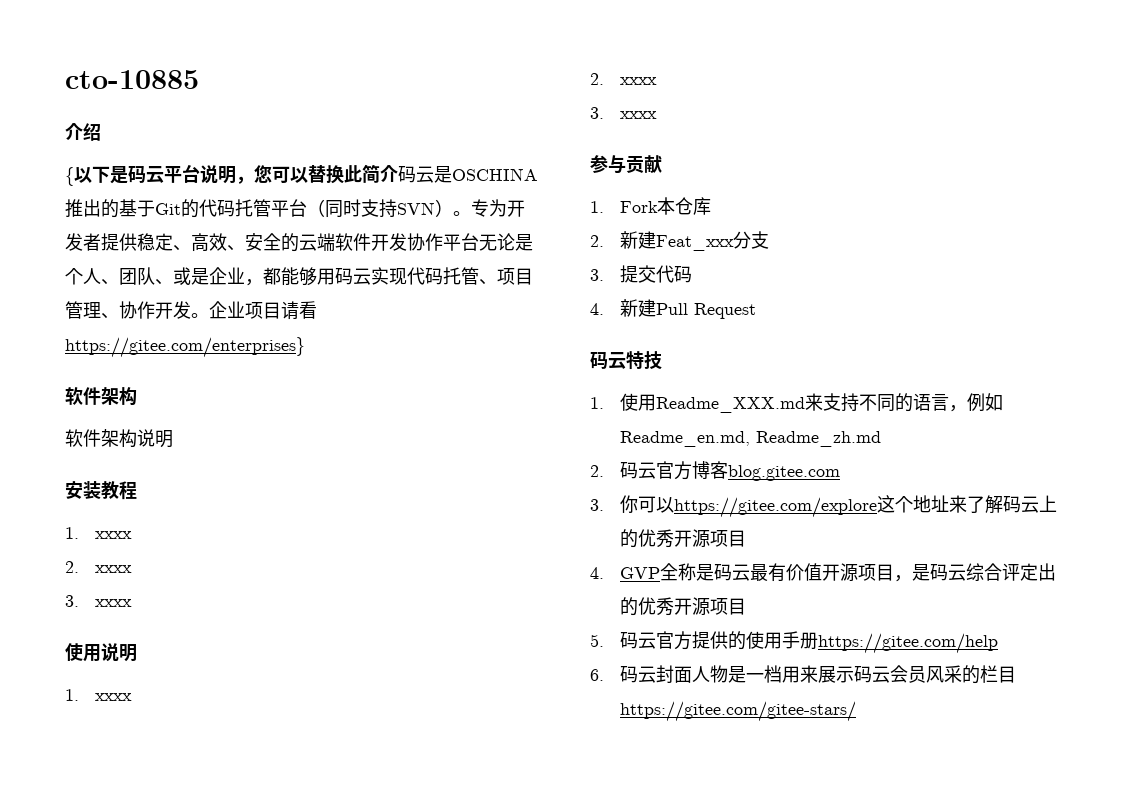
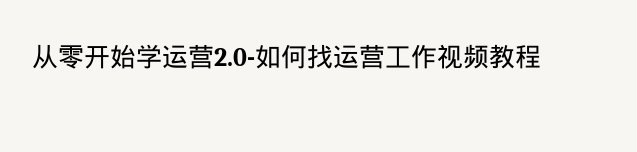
- cto-10885
- 介绍
- {以下是码云平台说明，您可以替换此简介码云是OSCHINA推出的基于Git的代码托管平台（同时支持SVN）。专为开发者提供稳定、高效、安全的云端软件开发协作平台无论是个人、团队、或是企业，都能够用码云实现代码托管、项目管理、协作开发。企业项目请看https://gitee.com/enterprises}
- 软件架构
- 软件架构说明
- 安装教程
- 1. xxxx
- 2. xxxx
- 3. xxxx
- 使用说明
- 1. xxxx
- 2. xxxx
- 3. xxxx
- 参与贡献
- 1. Fork本仓库
- 2.新建Feat_xxx分支
- 3.提交代码
- 4.新建Pull Request
- 码云特技
- 1.使用Readme_XXX.md来支持不同的语言，例如Readme_en.md, Readme_zh.md
- 2.码云官方博客blog.gitee.com
- 3.你可以https://gitee.com/explore这个地址来了解码云上的优秀开源项目
- 4. GVP全称是码云最有价值开源项目，是码云综合评定出的优秀开源项目
- 5.码云官方提供的使用手册https://gitee.com/help
- 6.码云封面人物是一档用来展示码云会员风采的栏目https://gitee.com/gitee-stars/
+ 从零开始学运营2.0-如何找运营工作视频教程

